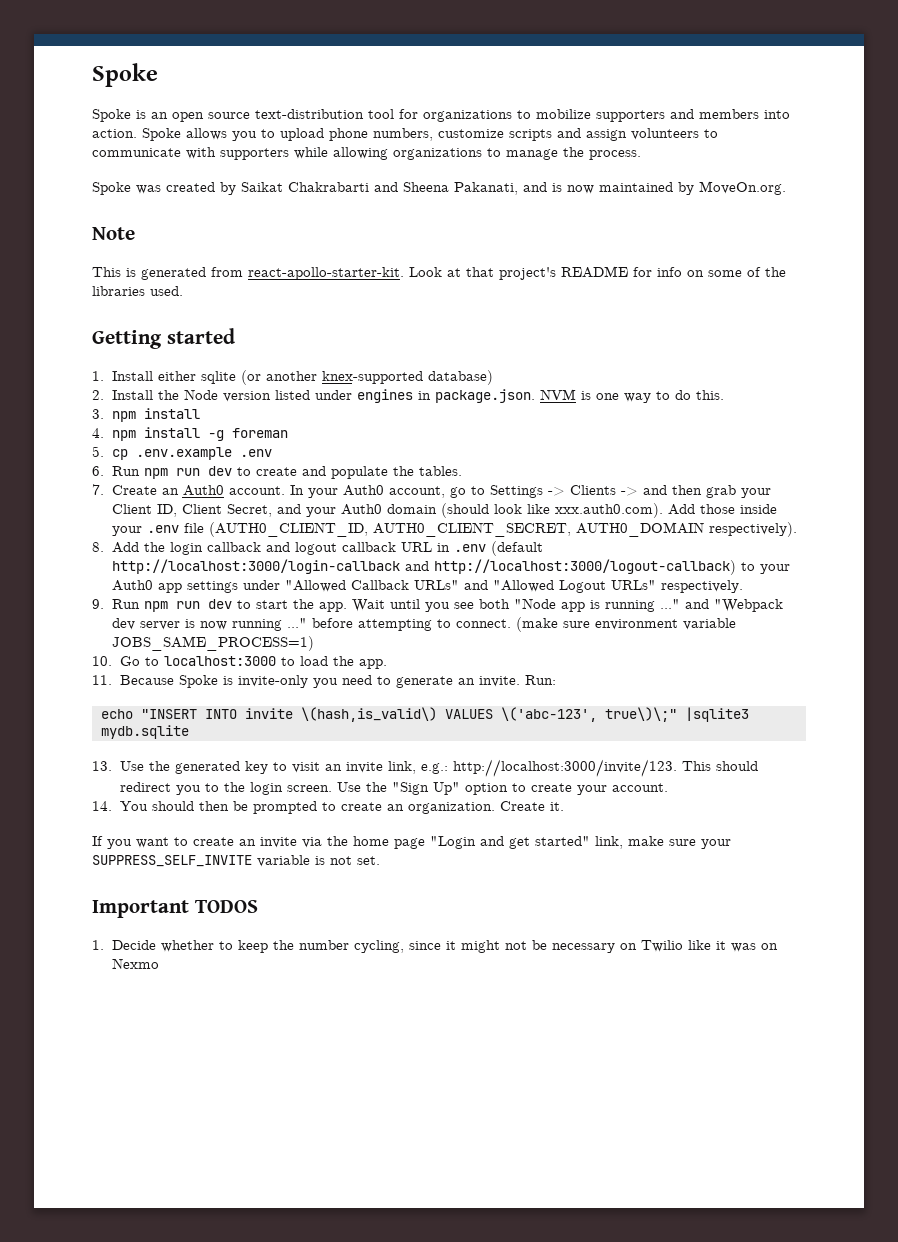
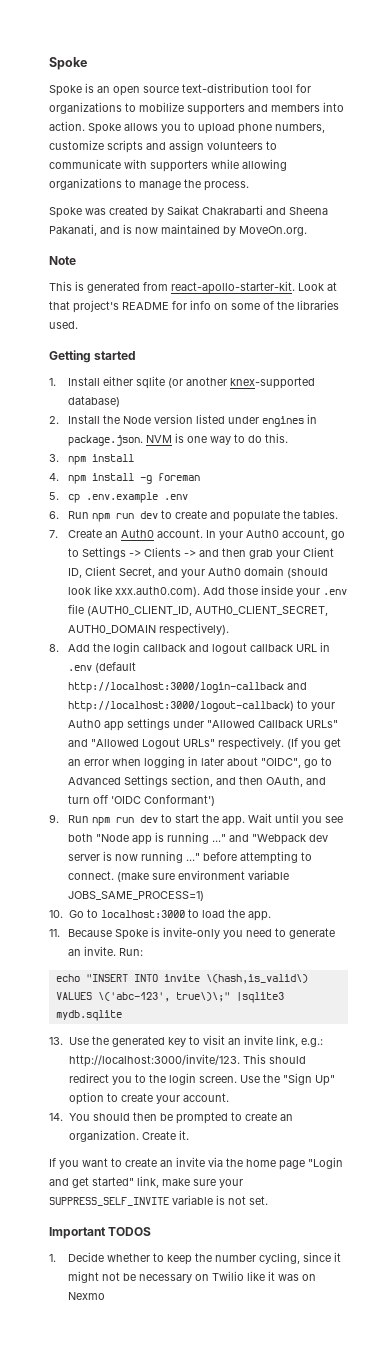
+ (If you get an error when logging in later about "OIDC", go to Advanced Settings section, and then OAuth, and turn off 'OIDC Conformant')

